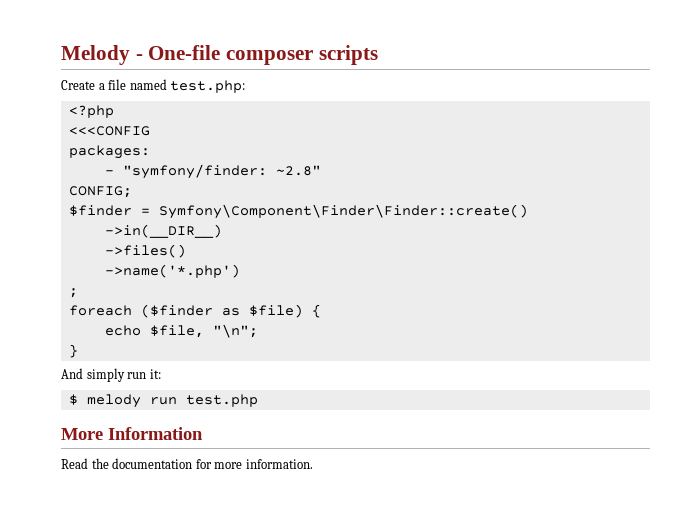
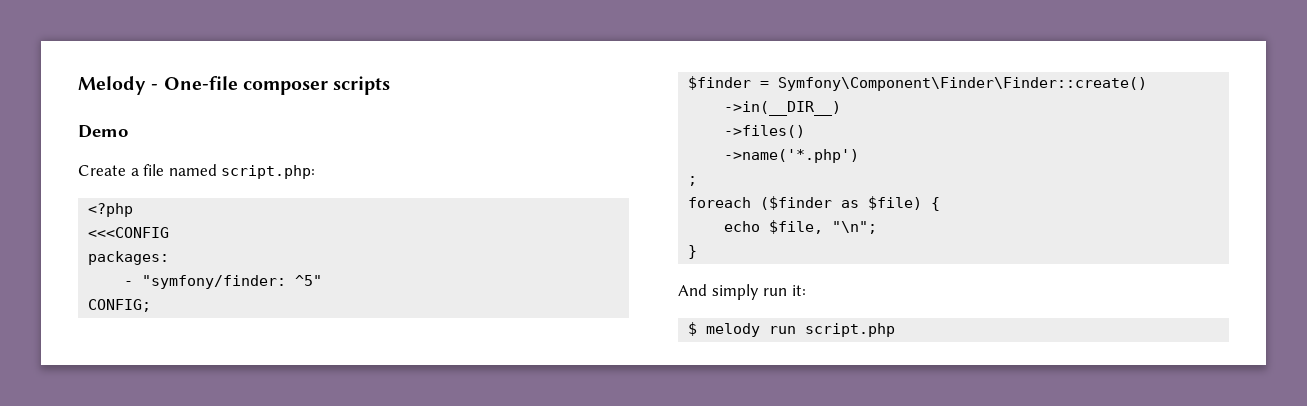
+ Demo
- Create a file named test.php:
+ Create a file named script.php:
- - "symfony/finder: ~2.8"
+ - "symfony/finder: ^5"
- $ melody run test.php
- More Information
- Read the documentation for more information.
+ $ melody run script.php

